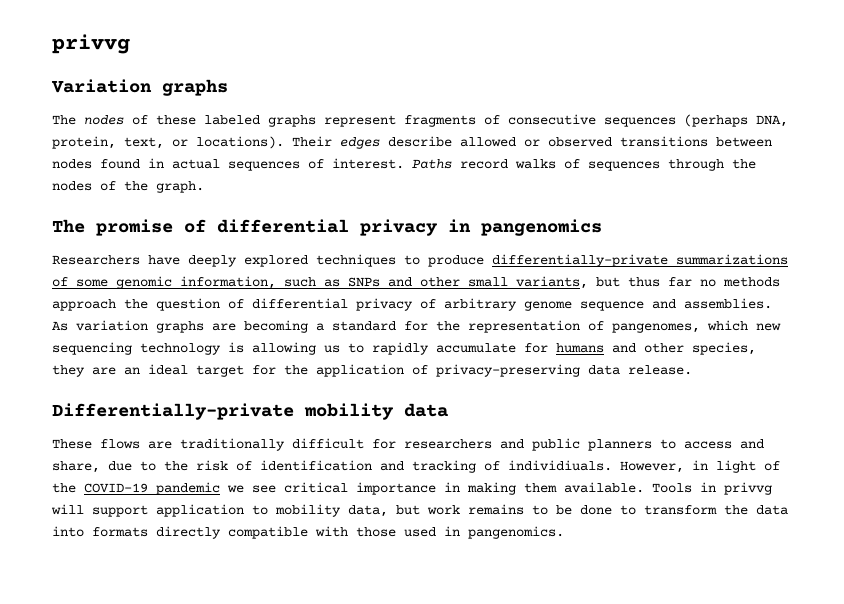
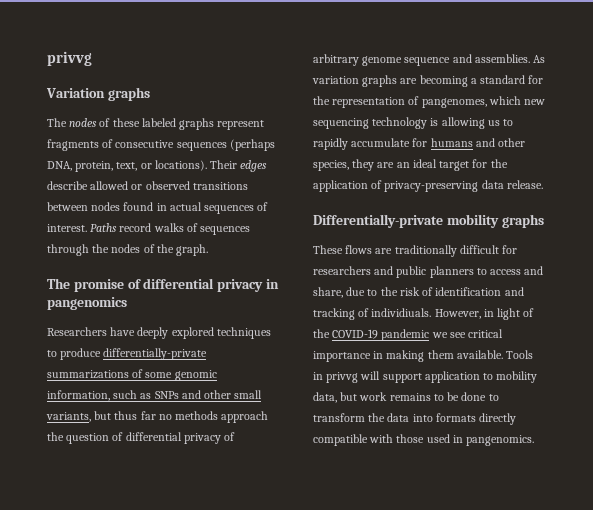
- Differentially-private mobility data
+ Differentially-private mobility graphs

